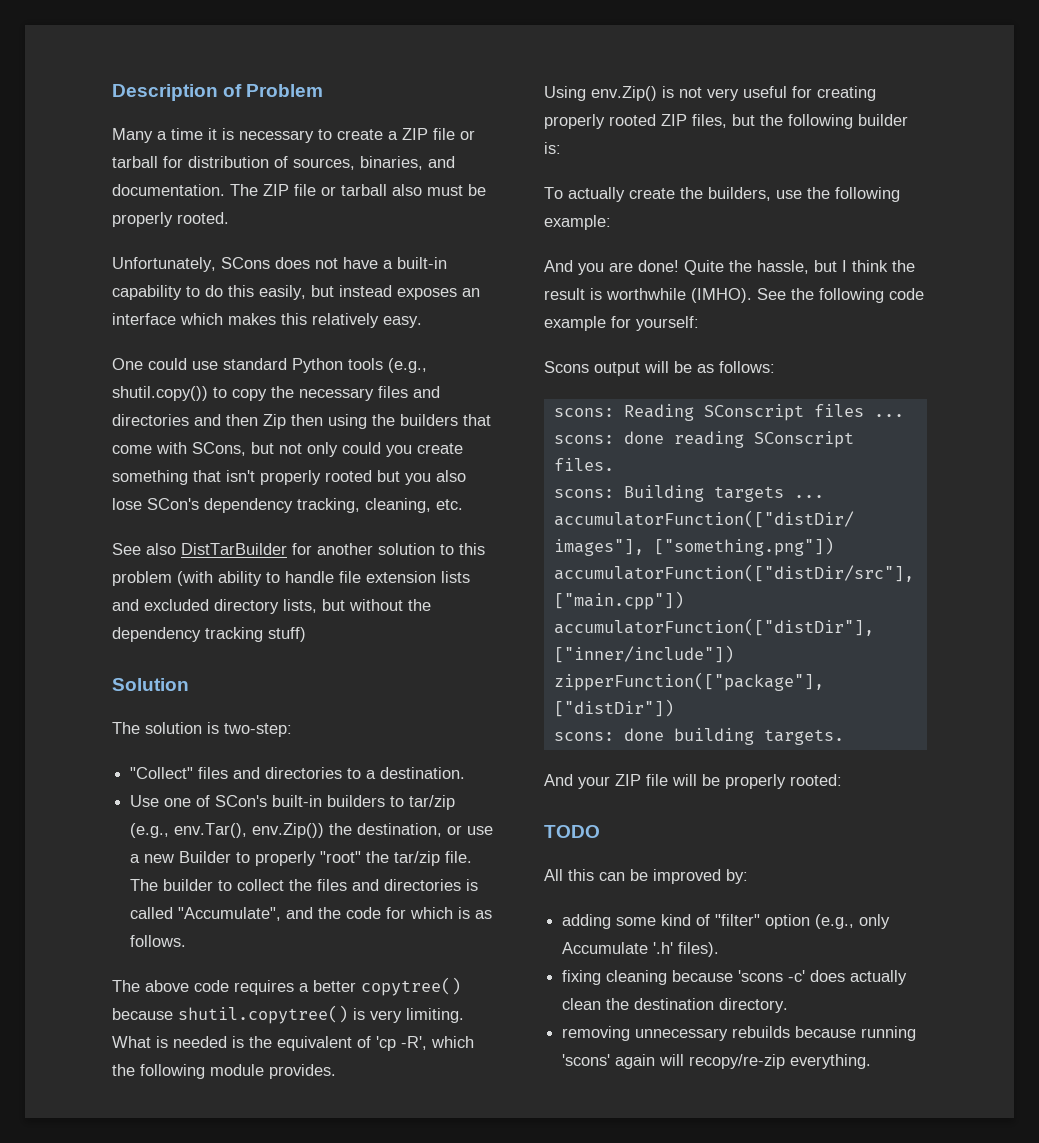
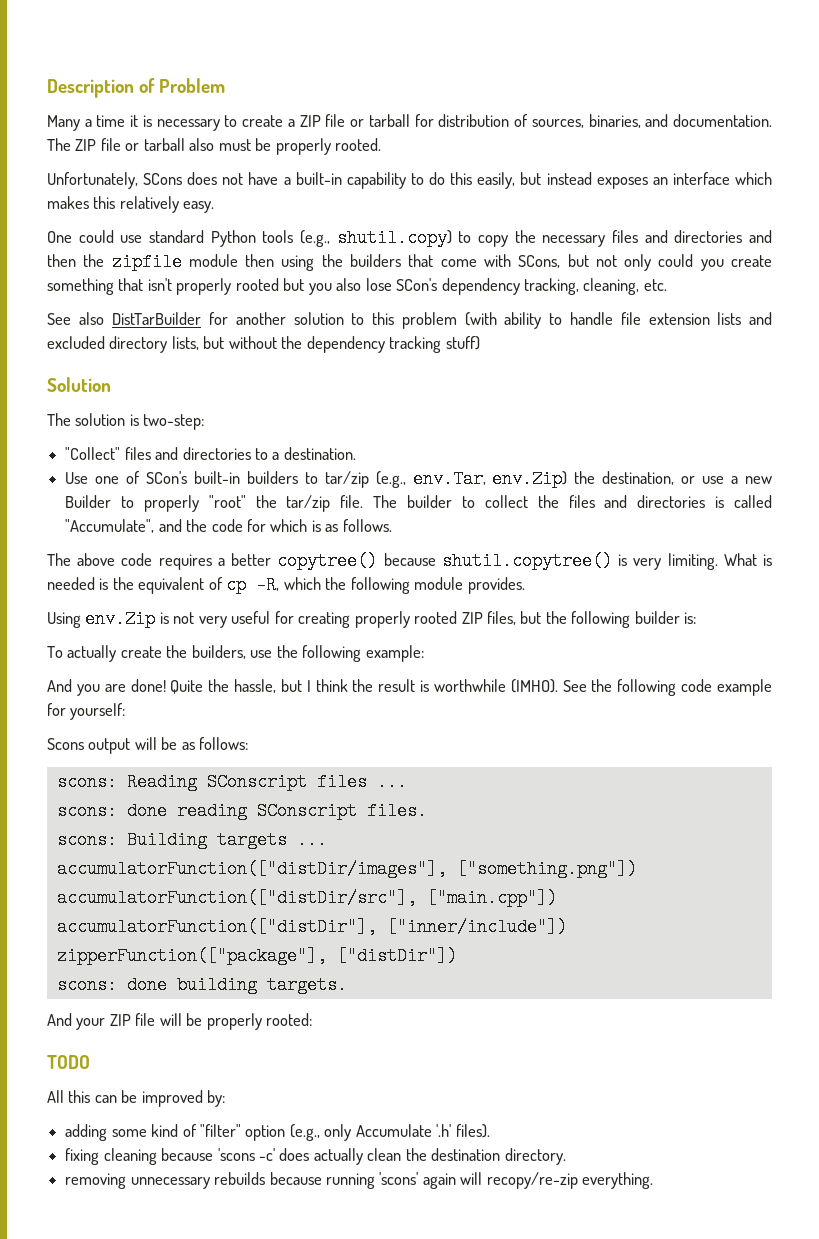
- One could use standard Python tools (e.g., shutil.copy()) to copy the necessary files and directories and then Zip then using the builders that come with SCons, but not only could you create something that isn't properly rooted but you also lose SCon's dependency tracking, cleaning, etc.
+ One could use standard Python tools (e.g., shutil.copy) to copy the necessary files and directories and then the zipfile module then using the builders that come with SCons, but not only could you create something that isn't properly rooted but you also lose SCon's dependency tracking, cleaning, etc.
- Use one of SCon's built-in builders to tar/zip (e.g., env.Tar(), env.Zip()) the destination, or use a new Builder to properly "root" the tar/zip file.
+ Use one of SCon's built-in builders to tar/zip (e.g., env.Tar, env.Zip) the destination, or use a new Builder to properly "root" the tar/zip file.
- What is needed is the equivalent of 'cp -R', which the following module provides.
+ What is needed is the equivalent of cp -R, which the following module provides.
- Using env.Zip() is not very useful for creating properly rooted ZIP files, but the following builder is:
+ Using env.Zip is not very useful for creating properly rooted ZIP files, but the following builder is:

